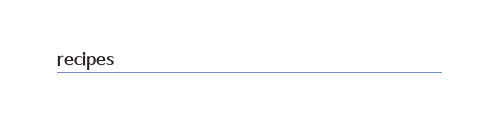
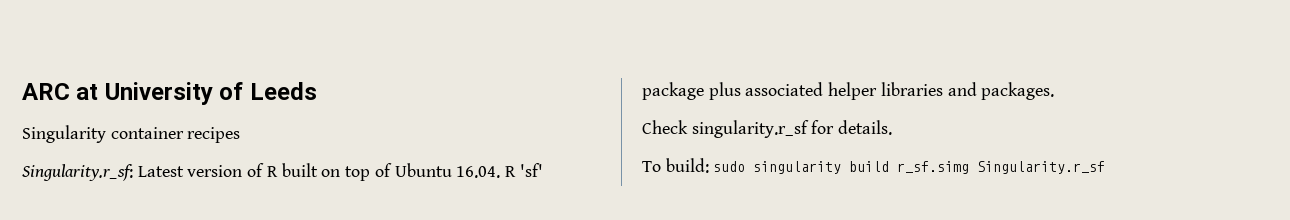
- recipes
+ ARC at University of Leeds
+ Singularity container recipes
+ Singularity.r_sf: Latest version of R built on top of Ubuntu 16.04. R 'sf' package plus associated helper libraries and packages.
+ Check singularity.r_sf for details.
+ To build: sudo singularity build r_sf.simg Singularity.r_sf

